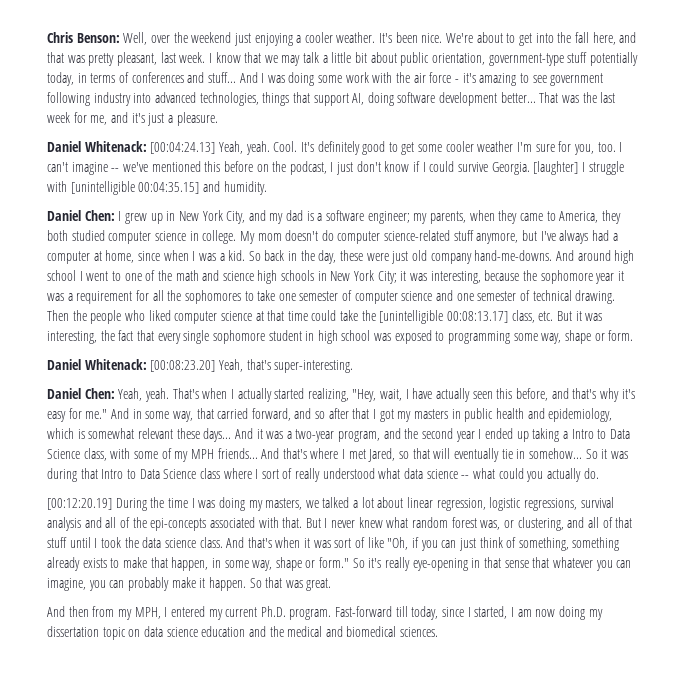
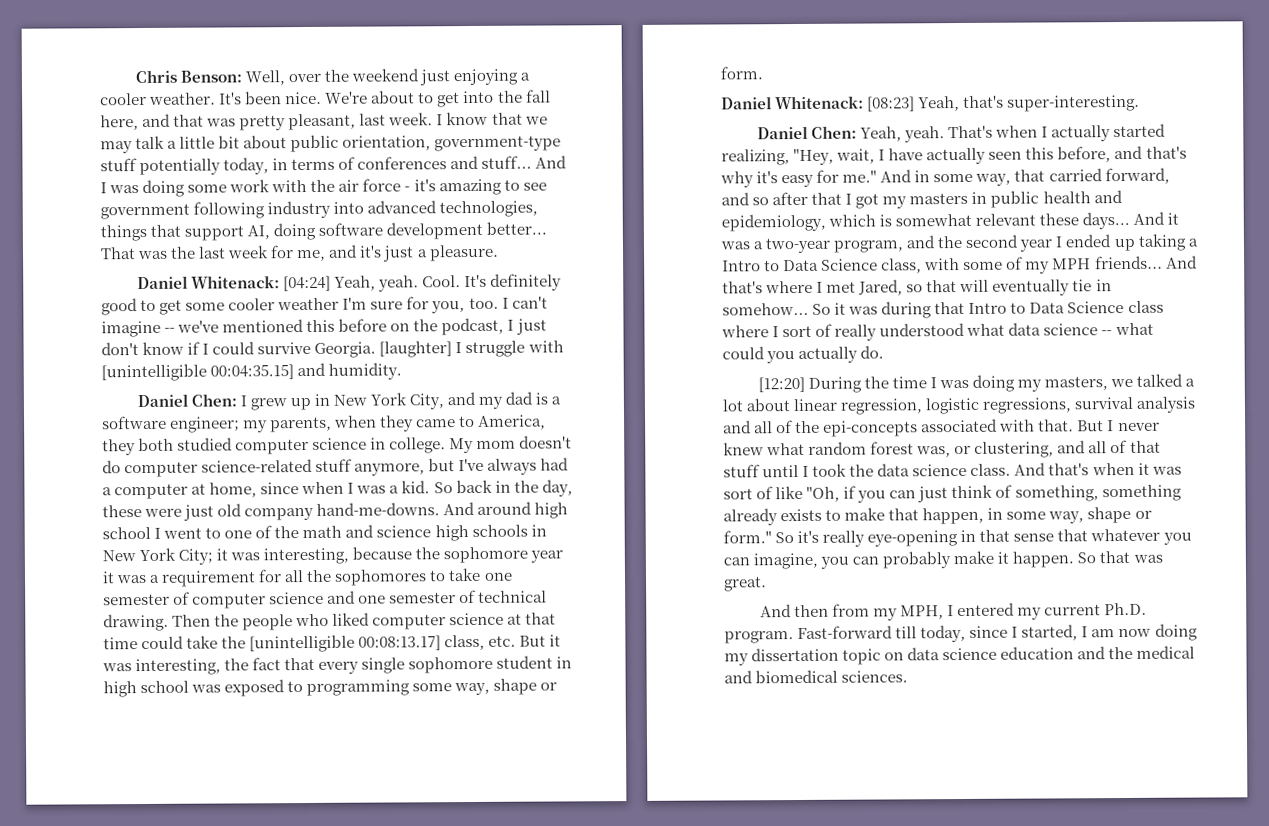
- Daniel Whitenack: [00:04:24.13] Yeah, yeah.
+ Daniel Whitenack: [04:24] Yeah, yeah.
- Daniel Whitenack: [00:08:23.20] Yeah, that's super-interesting.
+ Daniel Whitenack: [08:23] Yeah, that's super-interesting.
- [00:12:20.19] During the time I was doing my masters, we talked a lot about linear regression, logistic regressions, survival analysis and all of the epi-concepts associated with that.
+ [12:20] During the time I was doing my masters, we talked a lot about linear regression, logistic regressions, survival analysis and all of the epi-concepts associated with that.

